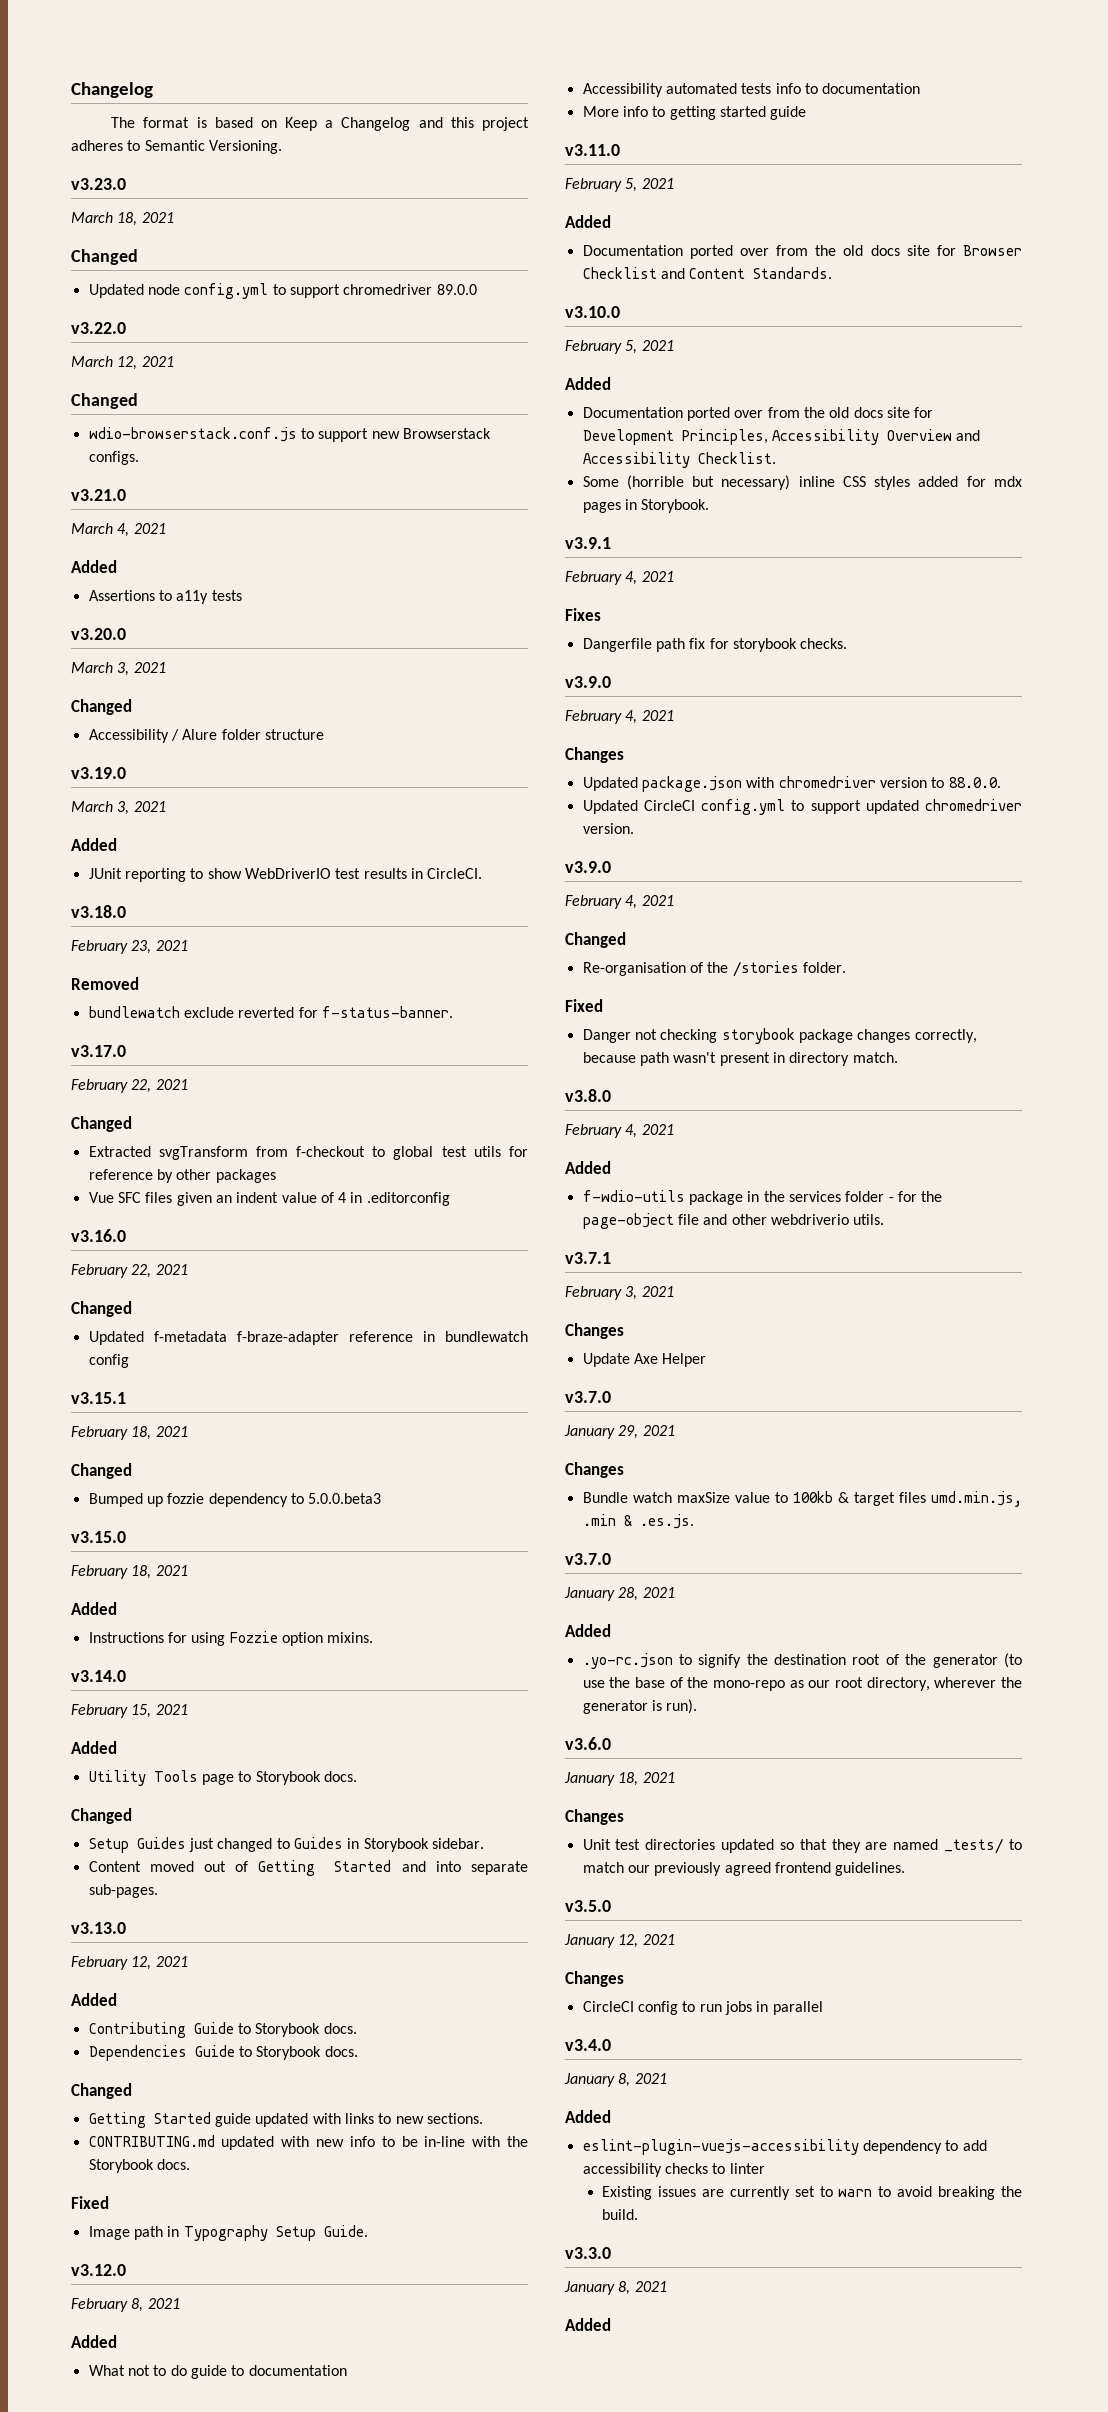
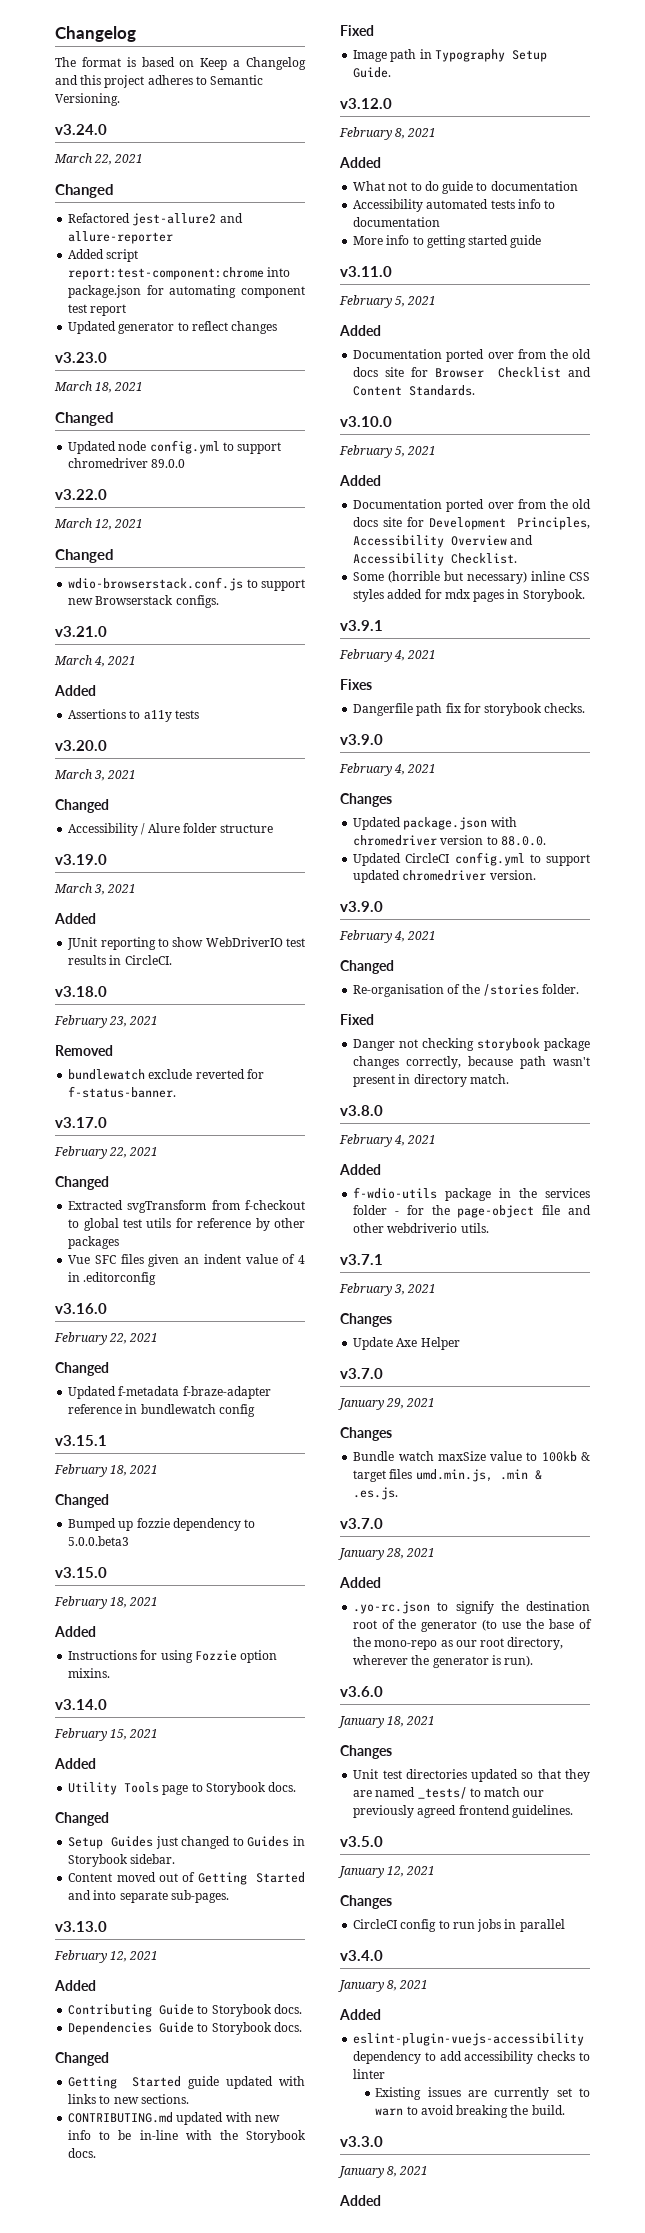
+ v3.24.0
+ March 22, 2021
+ Changed
+ Refactored jest-allure2 and allure-reporter
+ Added script report:test-component:chrome into package.json for automating component test report
+ Updated generator to reflect changes

